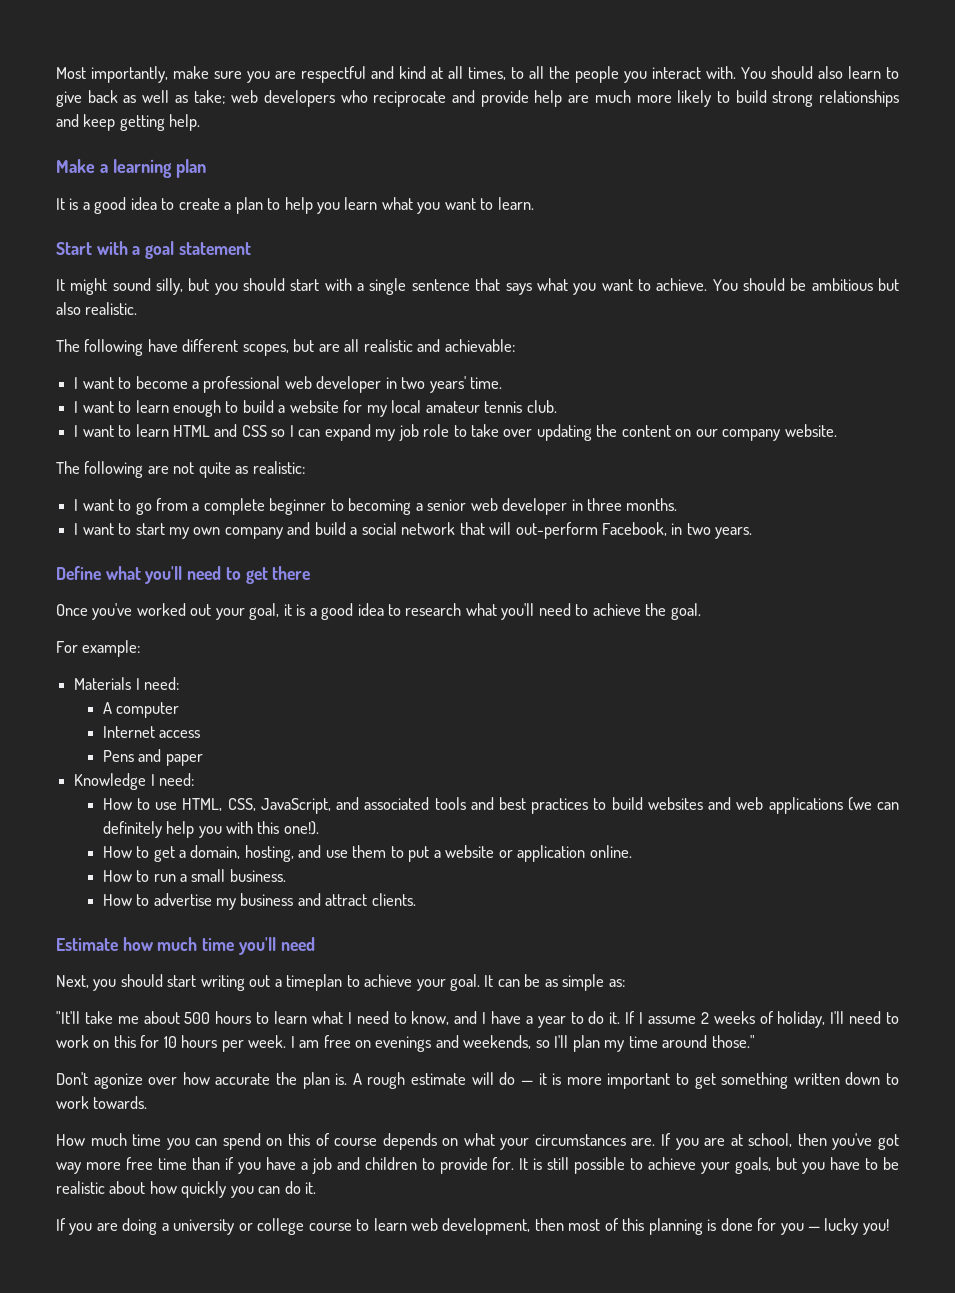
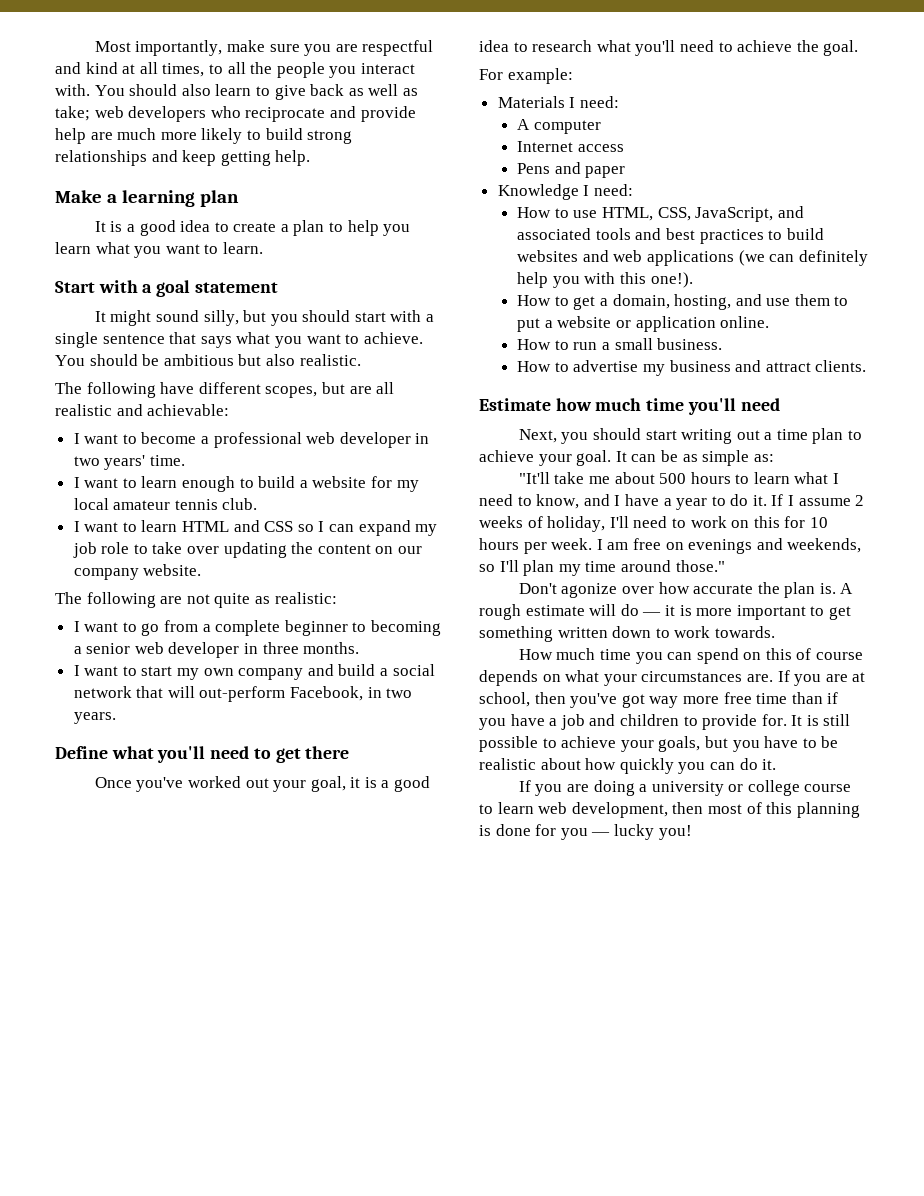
- Next, you should start writing out a timeplan to achieve your goal.
+ Next, you should start writing out a time plan to achieve your goal.

